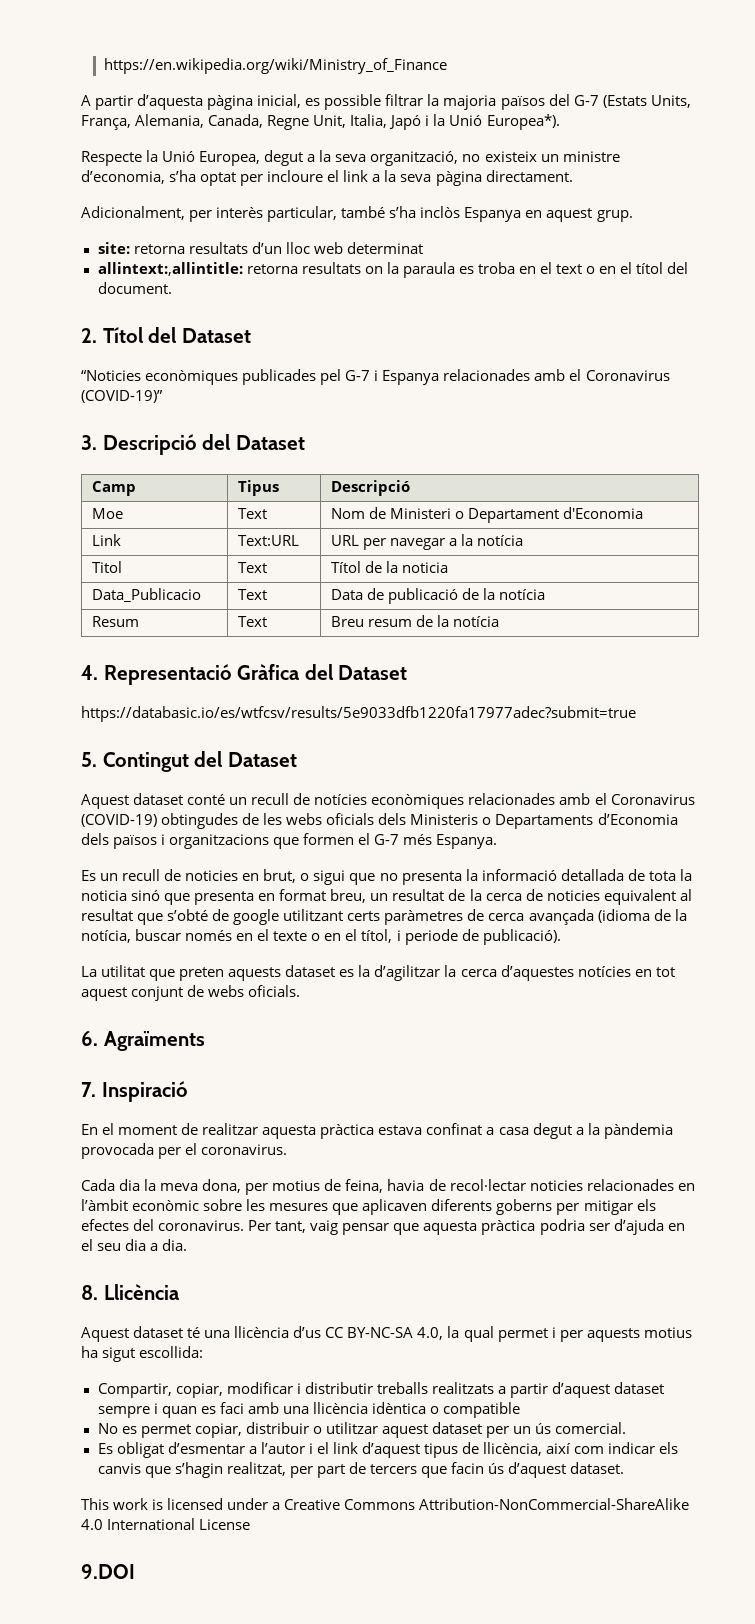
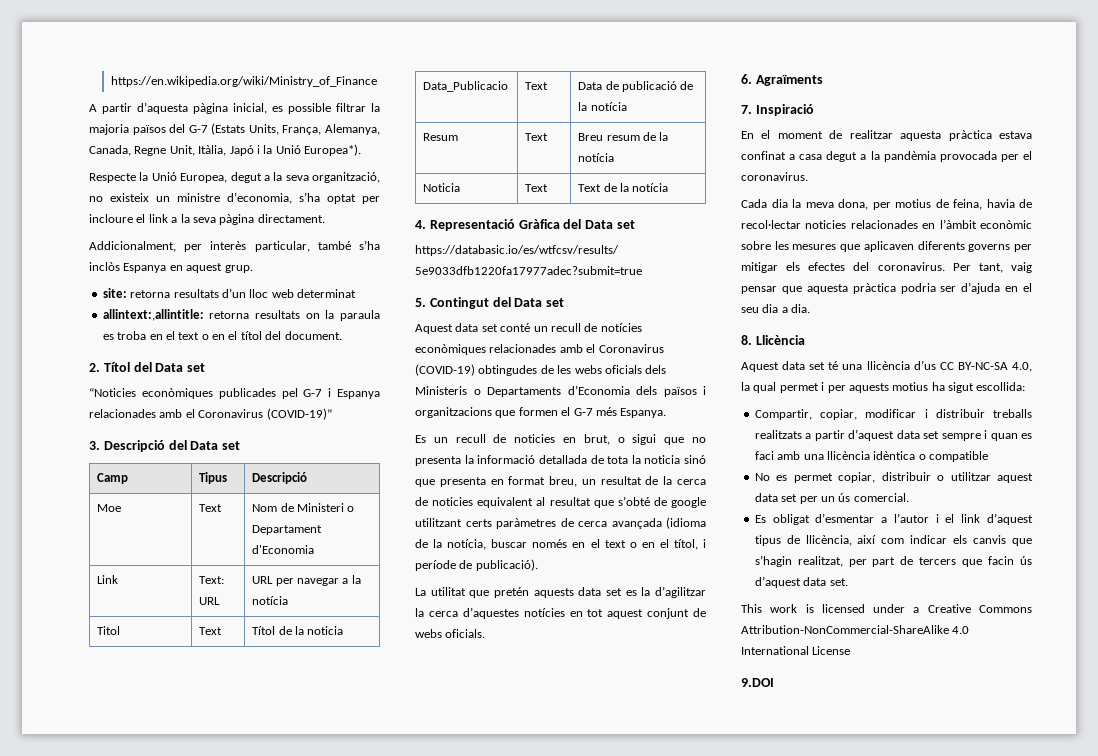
- A partir d’aquesta pàgina inicial, es possible filtrar la majoria països del G-7 (Estats Units, França, Alemania, Canada, Regne Unit, Italia, Japó i la Unió Europea*).
+ A partir d’aquesta pàgina inicial, es possible filtrar la majoria països del G-7 (Estats Units, França, Alemanya, Canada, Regne Unit, Itàlia, Japó i la Unió Europea*).
- Adicionalment, per interès particular, també s’ha inclòs Espanya en aquest grup.
+ Addicionalment, per interès particular, també s’ha inclòs Espanya en aquest grup.
- 2. Títol del Dataset
+ 2. Títol del Data set
- 3. Descripció del Dataset
+ 3. Descripció del Data set
- Link | Text:URL | URL per navegar a la notícia
+ Link | Text: URL | URL per navegar a la notícia
+ Noticia | Text | Text de la notícia
- 4. Representació Gràfica del Dataset
+ 4. Representació Gràfica del Data set
- 5. Contingut del Dataset
- Aquest dataset conté un recull de notícies econòmiques relacionades amb el Coronavirus (COVID-19) obtingudes de les webs oficials dels Ministeris o Departaments d’Economia dels països i organitzacions que formen el G-7 més Espanya.
+ 5. Contingut del Data set
+ Aquest data set conté un recull de notícies econòmiques relacionades amb el Coronavirus (COVID-19) obtingudes de les webs oficials dels Ministeris o Departaments d’Economia dels països i organitzacions que formen el G-7 més Espanya.
- Es un recull de noticies en brut, o sigui que no presenta la informació detallada de tota la noticia sinó que presenta en format breu, un resultat de la cerca de noticies equivalent al resultat que s’obté de google utilitzant certs paràmetres de cerca avançada (idioma de la notícia, buscar només en el texte o en el títol, i periode de publicació).
+ Es un recull de noticies en brut, o sigui que no presenta la informació detallada de tota la noticia sinó que presenta en format breu, un resultat de la cerca de noticies equivalent al resultat que s’obté de google utilitzant certs paràmetres de cerca avançada (idioma de la notícia, buscar només en el text o en el títol, i període de publicació).
- La utilitat que preten aquests dataset es la d’agilitzar la cerca d’aquestes notícies en tot aquest conjunt de webs oficials.
+ La utilitat que pretén aquests data set es la d’agilitzar la cerca d’aquestes notícies en tot aquest conjunt de webs oficials.
- En el moment de realitzar aquesta pràctica estava confinat a casa degut a la pàndemia provocada per el coronavirus.
+ En el moment de realitzar aquesta pràctica estava confinat a casa degut a la pandèmia provocada per el coronavirus.
- Cada dia la meva dona, per motius de feina, havia de recol·lectar noticies relacionades en l’àmbit econòmic sobre les mesures que aplicaven diferents goberns per mitigar els efectes del coronavirus.
+ Cada dia la meva dona, per motius de feina, havia de recol·lectar noticies relacionades en l’àmbit econòmic sobre les mesures que aplicaven diferents governs per mitigar els efectes del coronavirus.
- Aquest dataset té una llicència d’us CC BY-NC-SA 4.0, la qual permet i per aquests motius ha sigut escollida:
+ Aquest data set té una llicència d’us CC BY-NC-SA 4.0, la qual permet i per aquests motius ha sigut escollida:
- Compartir, copiar, modificar i distributir treballs realitzats a partir d’aquest dataset sempre i quan es faci amb una llicència idèntica o compatible
+ Compartir, copiar, modificar i distribuir treballs realitzats a partir d’aquest data set sempre i quan es faci amb una llicència idèntica o compatible
- No es permet copiar, distribuir o utilitzar aquest dataset per un ús comercial.
+ No es permet copiar, distribuir o utilitzar aquest data set per un ús comercial.
- Es obligat d’esmentar a l’autor i el link d’aquest tipus de llicència, així com indicar els canvis que s’hagin realitzat, per part de tercers que facin ús d’aquest dataset.
+ Es obligat d’esmentar a l’autor i el link d’aquest tipus de llicència, així com indicar els canvis que s’hagin realitzat, per part de tercers que facin ús d’aquest data set.

